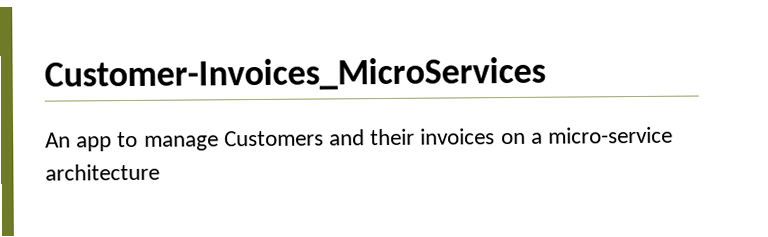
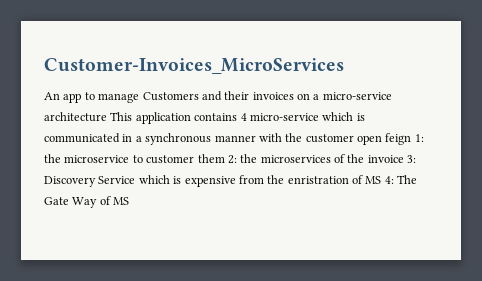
- An app to manage Customers and their invoices on a micro-service architecture
+ An app to manage Customers and their invoices on a micro-service architecture This application contains 4 micro-service which is communicated in a synchronous manner with the customer open feign 1: the microservice to customer them 2: the microservices of the invoice 3: Discovery Service which is expensive from the enristration of MS 4: The Gate Way of MS

